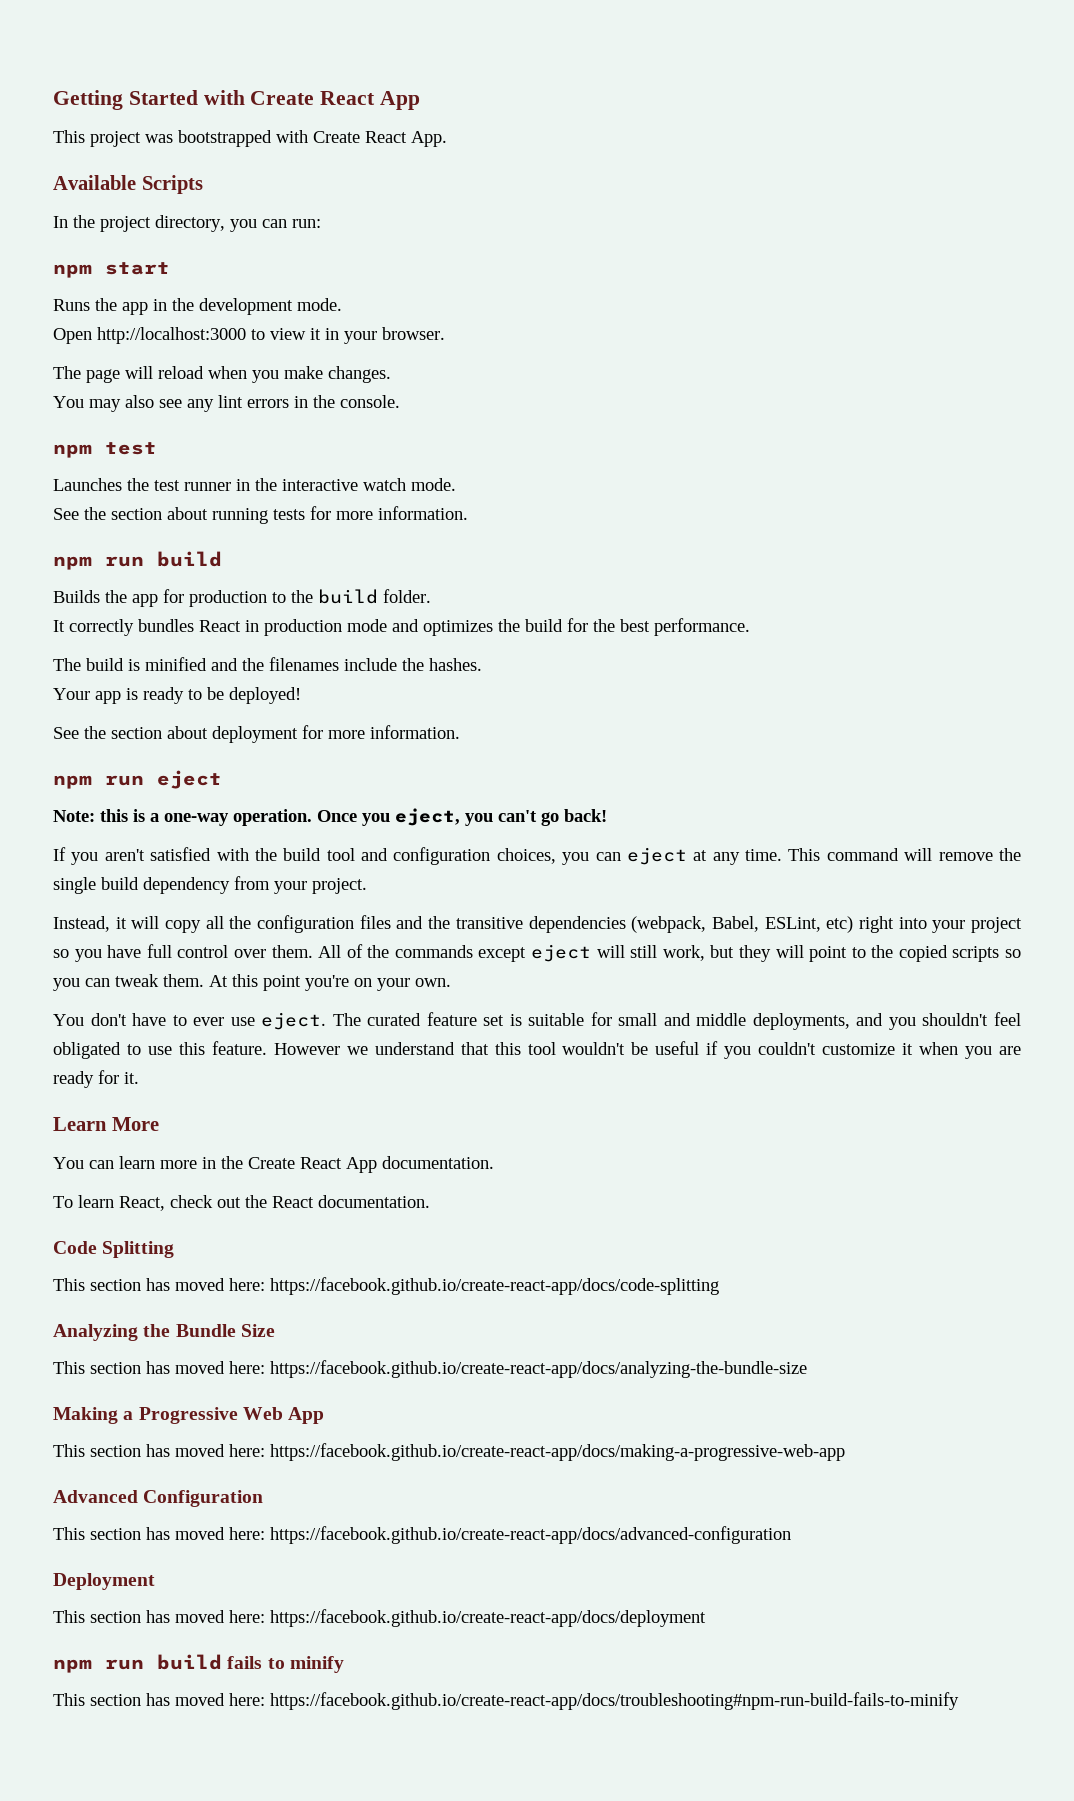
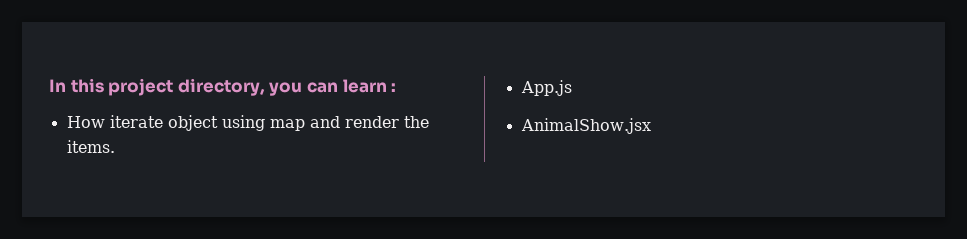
- Getting Started with Create React App
- This project was bootstrapped with Create React App.
- Available Scripts
- In the project directory, you can run:
- npm start
- Runs the app in the development mode.
- Open http://localhost:3000 to view it in your browser.
- The page will reload when you make changes.
- You may also see any lint errors in the console.
- npm test
- Launches the test runner in the interactive watch mode.
- See the section about running tests for more information.
- npm run build
- Builds the app for production to the build folder.
- It correctly bundles React in production mode and optimizes the build for the best performance.
- The build is minified and the filenames include the hashes.
- Your app is ready to be deployed!
- See the section about deployment for more information.
- npm run eject
- Note: this is a one-way operation. Once you eject, you can't go back!
- If you aren't satisfied with the build tool and configuration choices, you can eject at any time. This command will remove the single build dependency from your project.
- Instead, it will copy all the configuration files and the transitive dependencies (webpack, Babel, ESLint, etc) right into your project so you have full control over them. All of the commands except eject will still work, but they will point to the copied scripts so you can tweak them. At this point you're on your own.
- You don't have to ever use eject. The curated feature set is suitable for small and middle deployments, and you shouldn't feel obligated to use this feature. However we understand that this tool wouldn't be useful if you couldn't customize it when you are ready for it.
- Learn More
- You can learn more in the Create React App documentation.
- To learn React, check out the React documentation.
- Code Splitting
- This section has moved here: https://facebook.github.io/create-react-app/docs/code-splitting
- Analyzing the Bundle Size
- This section has moved here: https://facebook.github.io/create-react-app/docs/analyzing-the-bundle-size
- Making a Progressive Web App
- This section has moved here: https://facebook.github.io/create-react-app/docs/making-a-progressive-web-app
- Advanced Configuration
- This section has moved here: https://facebook.github.io/create-react-app/docs/advanced-configuration
- Deployment
- This section has moved here: https://facebook.github.io/create-react-app/docs/deployment
- npm run build fails to minify
- This section has moved here: https://facebook.github.io/create-react-app/docs/troubleshooting#npm-run-build-fails-to-minify
+ In this project directory, you can learn :
+ How iterate object using map and render the items.
+ App.js
+ AnimalShow.jsx

